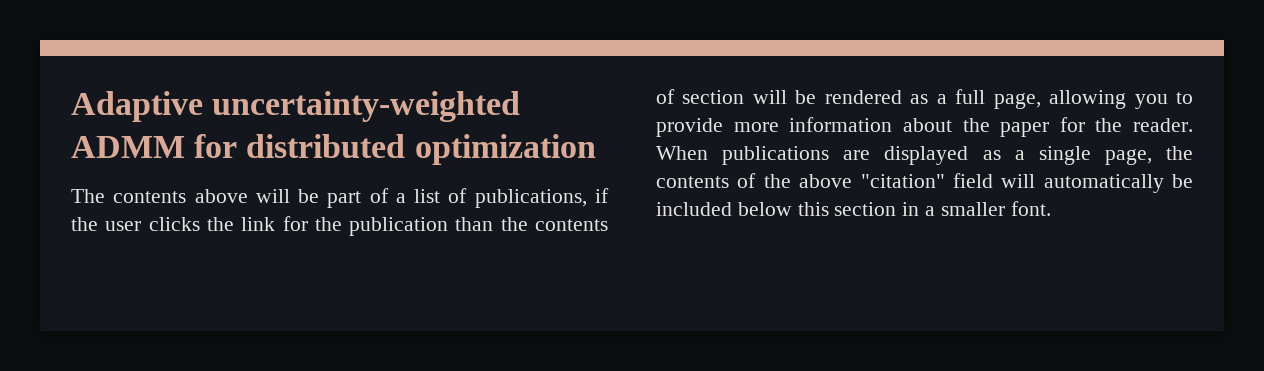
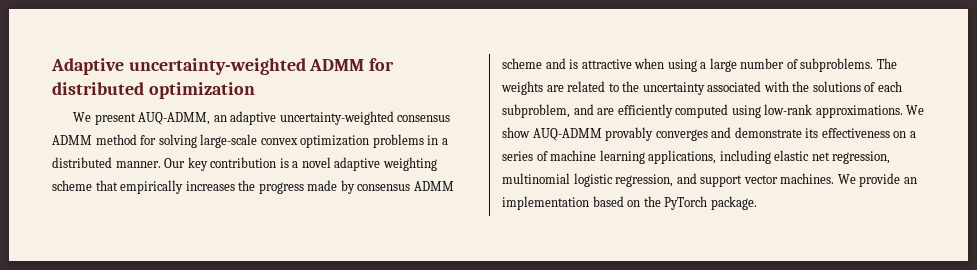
- The contents above will be part of a list of publications, if the user clicks the link for the publication than the contents of section will be rendered as a full page, allowing you to provide more information about the paper for the reader. When publications are displayed as a single page, the contents of the above "citation" field will automatically be included below this section in a smaller font.
+ We present AUQ-ADMM, an adaptive uncertainty-weighted consensus ADMM method for solving large-scale convex optimization problems in a distributed manner. Our key contribution is a novel adaptive weighting scheme that empirically increases the progress made by consensus ADMM scheme and is attractive when using a large number of subproblems. The weights are related to the uncertainty associated with the solutions of each subproblem, and are efficiently computed using low-rank approximations. We show AUQ-ADMM provably converges and demonstrate its effectiveness on a series of machine learning applications, including elastic net regression, multinomial logistic regression, and support vector machines. We provide an implementation based on the PyTorch package.

